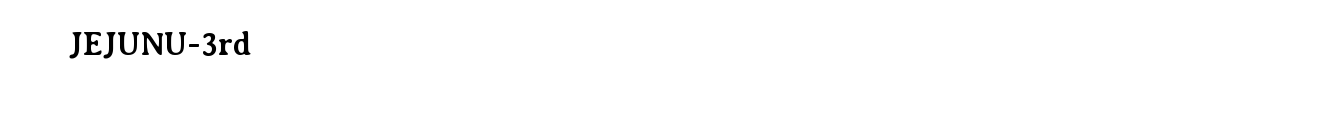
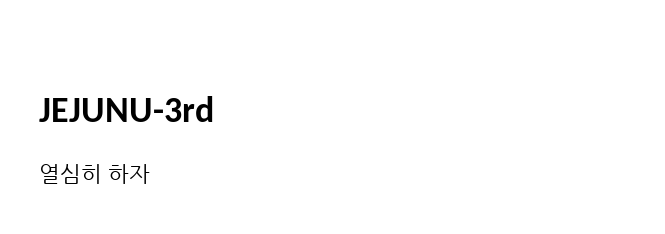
+ 열심히 하자

